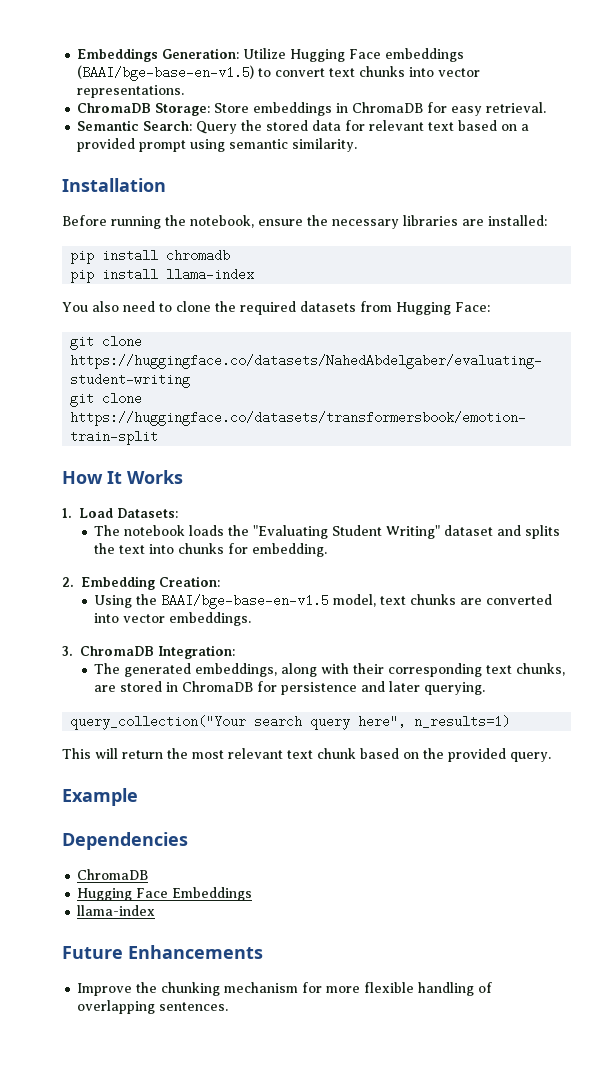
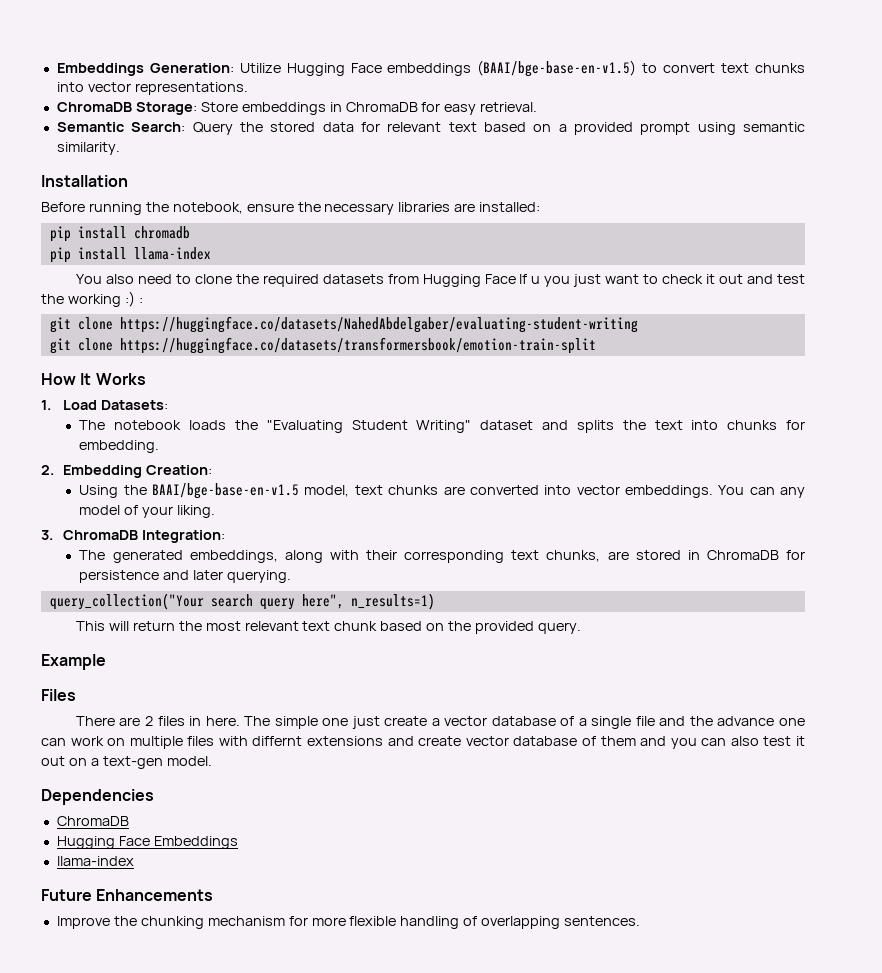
- You also need to clone the required datasets from Hugging Face:
+ You also need to clone the required datasets from Hugging Face If u you just want to check it out and test the working :) :
+ You can any model of your liking.
+ Files
+ There are 2 files in here. The simple one just create a vector database of a single file and the advance one can work on multiple files with differnt extensions and create vector database of them and you can also test it out on a text-gen model.

